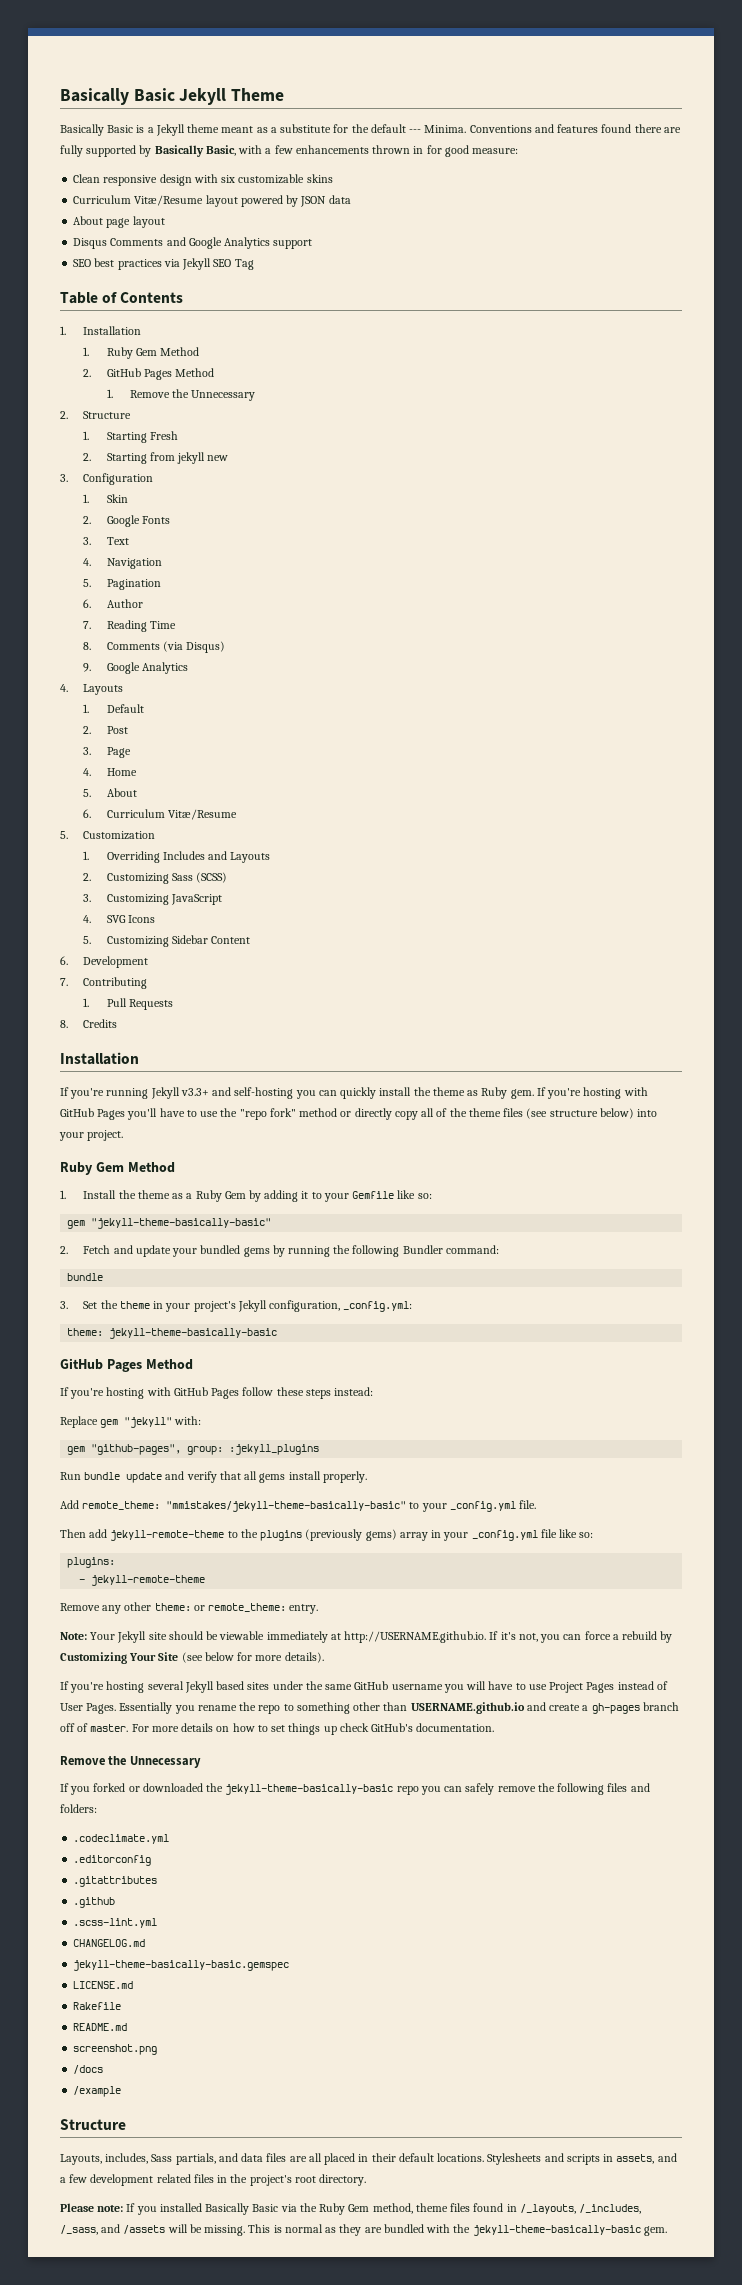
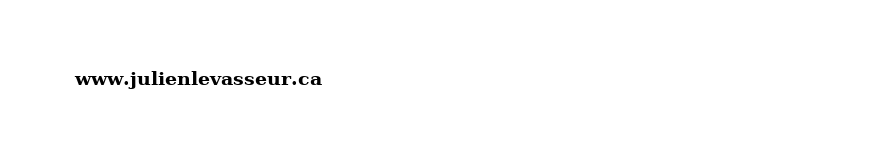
- Basically Basic Jekyll Theme
- Basically Basic is a Jekyll theme meant as a substitute for the default --- Minima. Conventions and features found there are fully supported by Basically Basic, with a few enhancements thrown in for good measure:
- Clean responsive design with six customizable skins
- Curriculum Vitæ/Resume layout powered by JSON data
- About page layout
- Disqus Comments and Google Analytics support
- SEO best practices via Jekyll SEO Tag
- Table of Contents
- 1. Installation
- 1. Ruby Gem Method
- 2. GitHub Pages Method
- 1. Remove the Unnecessary
- 2. Structure
- 1. Starting Fresh
- 2. Starting from jekyll new
- 3. Configuration
- 1. Skin
- 2. Google Fonts
- 3. Text
- 4. Navigation
- 5. Pagination
- 6. Author
- 7. Reading Time
- 8. Comments (via Disqus)
- 9. Google Analytics
- 4. Layouts
- 1. Default
- 2. Post
- 3. Page
- 4. Home
- 5. About
- 6. Curriculum Vitæ/Resume
- 5. Customization
- 1. Overriding Includes and Layouts
- 2. Customizing Sass (SCSS)
- 3. Customizing JavaScript
- 4. SVG Icons
- 5. Customizing Sidebar Content
- 6. Development
- 7. Contributing
- 1. Pull Requests
- 8. Credits
- Installation
- If you're running Jekyll v3.3+ and self-hosting you can quickly install the theme as Ruby gem. If you're hosting with GitHub Pages you'll have to use the "repo fork" method or directly copy all of the theme files (see structure below) into your project.
- Ruby Gem Method
- 1. Install the theme as a Ruby Gem by adding it to your Gemfile like so:
- gem "jekyll-theme-basically-basic"
- 2. Fetch and update your bundled gems by running the following Bundler command:
- bundle
- 3. Set the theme in your project's Jekyll configuration, _config.yml:
- theme: jekyll-theme-basically-basic
- GitHub Pages Method
- If you're hosting with GitHub Pages follow these steps instead:
- Replace gem "jekyll" with:
- gem "github-pages", group: :jekyll_plugins
- Run bundle update and verify that all gems install properly.
- Add remote_theme: "mmistakes/jekyll-theme-basically-basic" to your _config.yml file.
- Then add jekyll-remote-theme to the plugins (previously gems) array in your _config.yml file like so:
- plugins:
- - jekyll-remote-theme
- Remove any other theme: or remote_theme: entry.
- Note: Your Jekyll site should be viewable immediately at http://USERNAME.github.io. If it's not, you can force a rebuild by Customizing Your Site (see below for more details).
- If you're hosting several Jekyll based sites under the same GitHub username you will have to use Project Pages instead of User Pages. Essentially you rename the repo to something other than USERNAME.github.io and create a gh-pages branch off of master. For more details on how to set things up check GitHub's documentation.
- Remove the Unnecessary
- If you forked or downloaded the jekyll-theme-basically-basic repo you can safely remove the following files and folders:
- .codeclimate.yml
- .editorconfig
- .gitattributes
- .github
- .scss-lint.yml
- CHANGELOG.md
- jekyll-theme-basically-basic.gemspec
- LICENSE.md
- Rakefile
- README.md
- screenshot.png
- /docs
- /example
- Structure
- Layouts, includes, Sass partials, and data files are all placed in their default locations. Stylesheets and scripts in assets, and a few development related files in the project's root directory.
- Please note: If you installed Basically Basic via the Ruby Gem method, theme files found in /_layouts, /_includes, /_sass, and /assets will be missing. This is normal as they are bundled with the jekyll-theme-basically-basic gem.
+ www.julienlevasseur.ca

